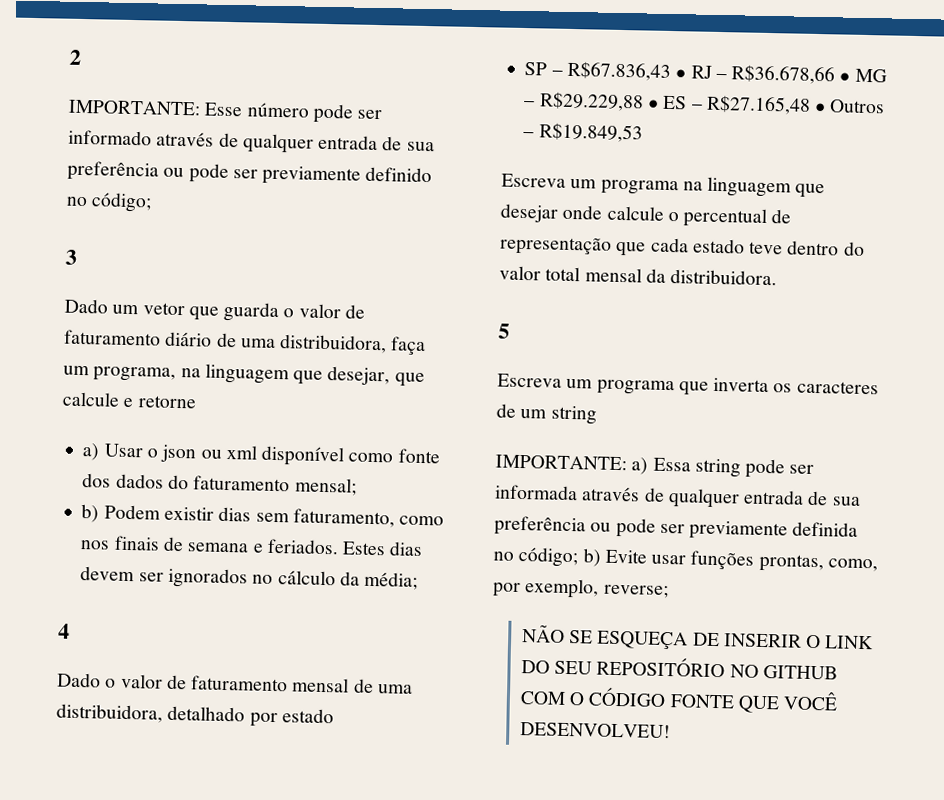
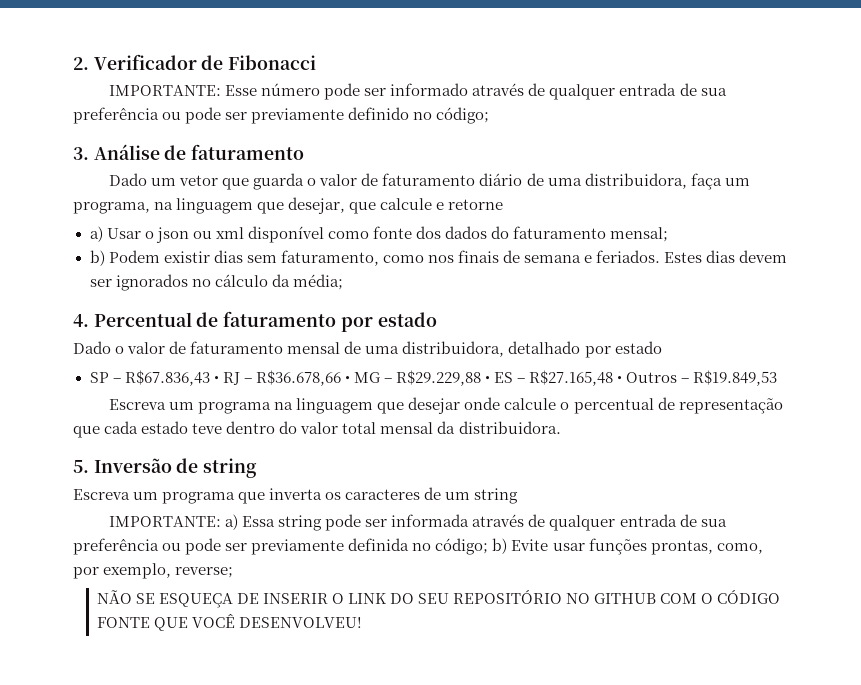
- 2
+ 2. Verificador de Fibonacci
- 3
+ 3. Análise de faturamento
- 4
+ 4. Percentual de faturamento por estado
- 5
+ 5. Inversão de string

